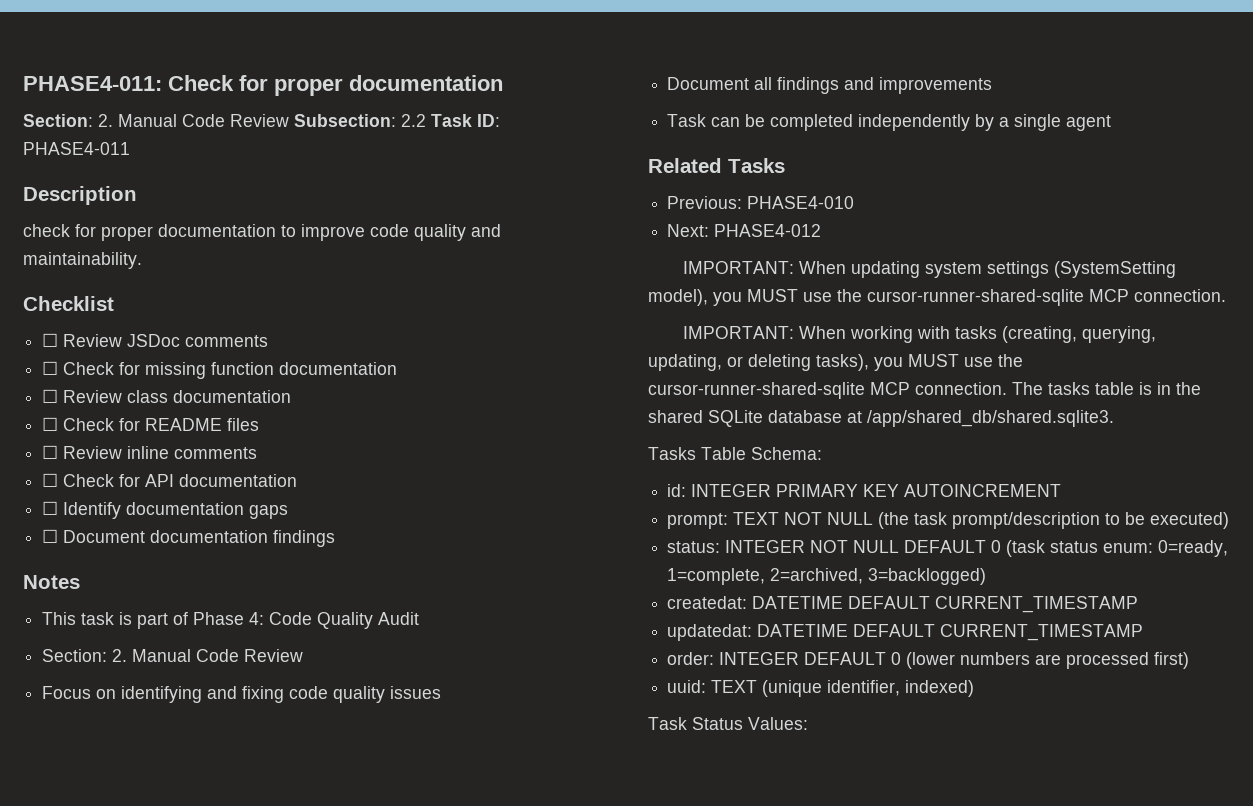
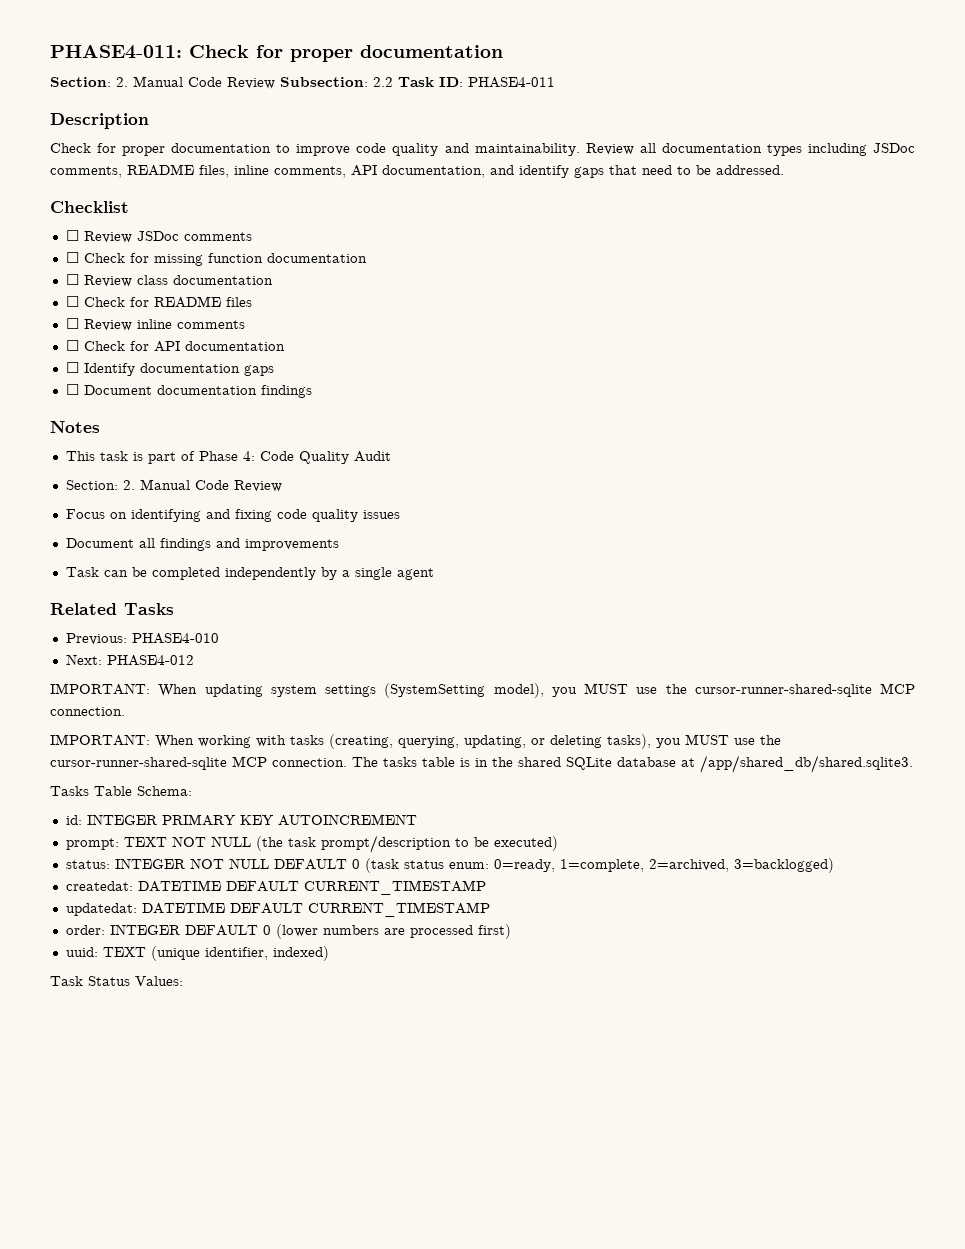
- check for proper documentation to improve code quality and maintainability.
+ Check for proper documentation to improve code quality and maintainability. Review all documentation types including JSDoc comments, README files, inline comments, API documentation, and identify gaps that need to be addressed.

